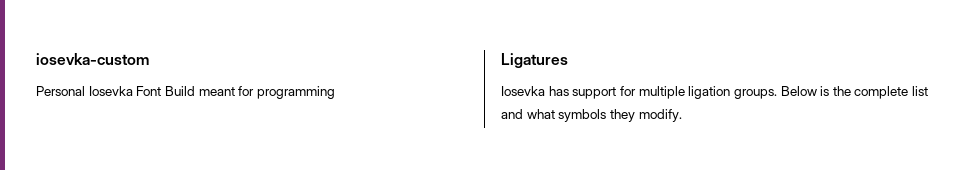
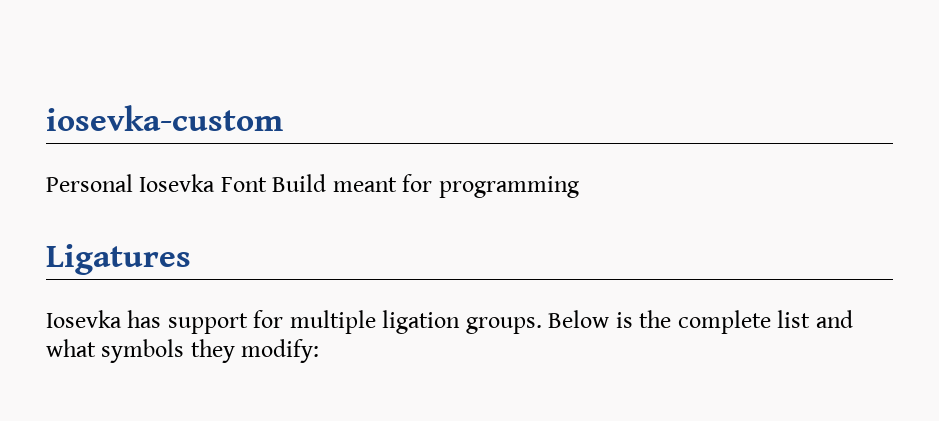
- Below is the complete list and what symbols they modify.
+ Below is the complete list and what symbols they modify:

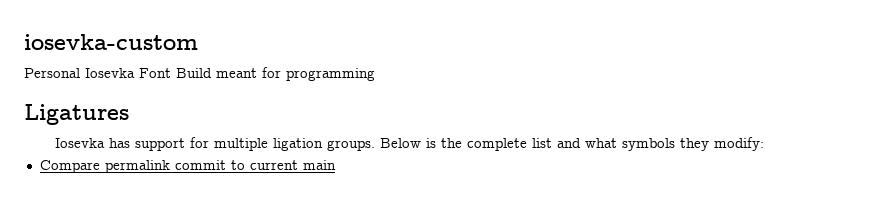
+ Compare permalink commit to current main

